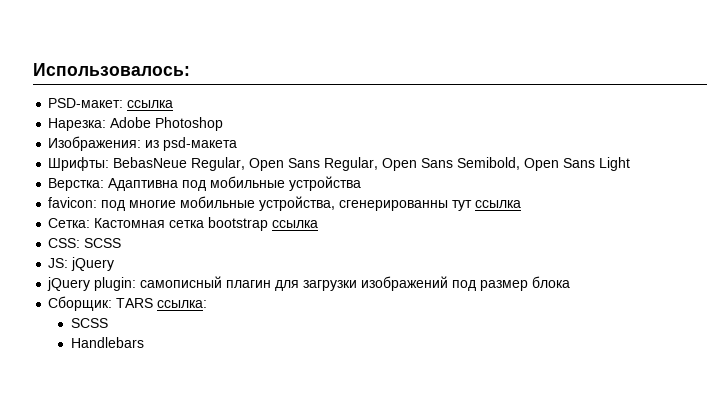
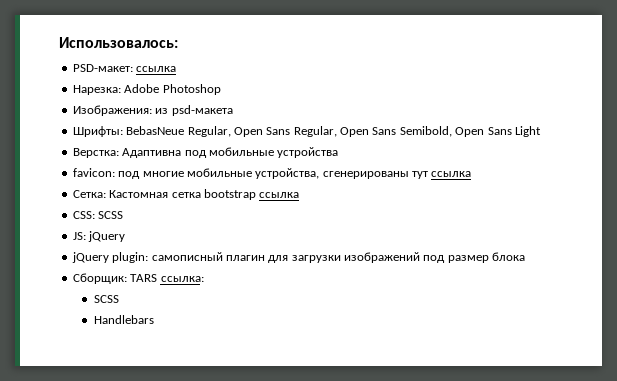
- favicon: под многие мобильные устройства, сгенерированны тут ссылка
+ favicon: под многие мобильные устройства, сгенерированы тут ссылка

